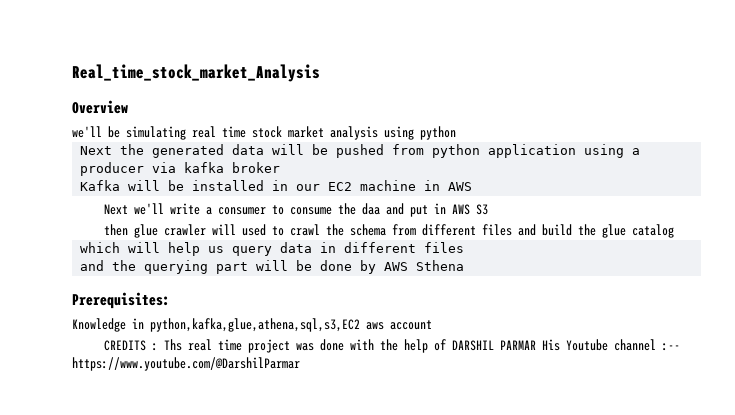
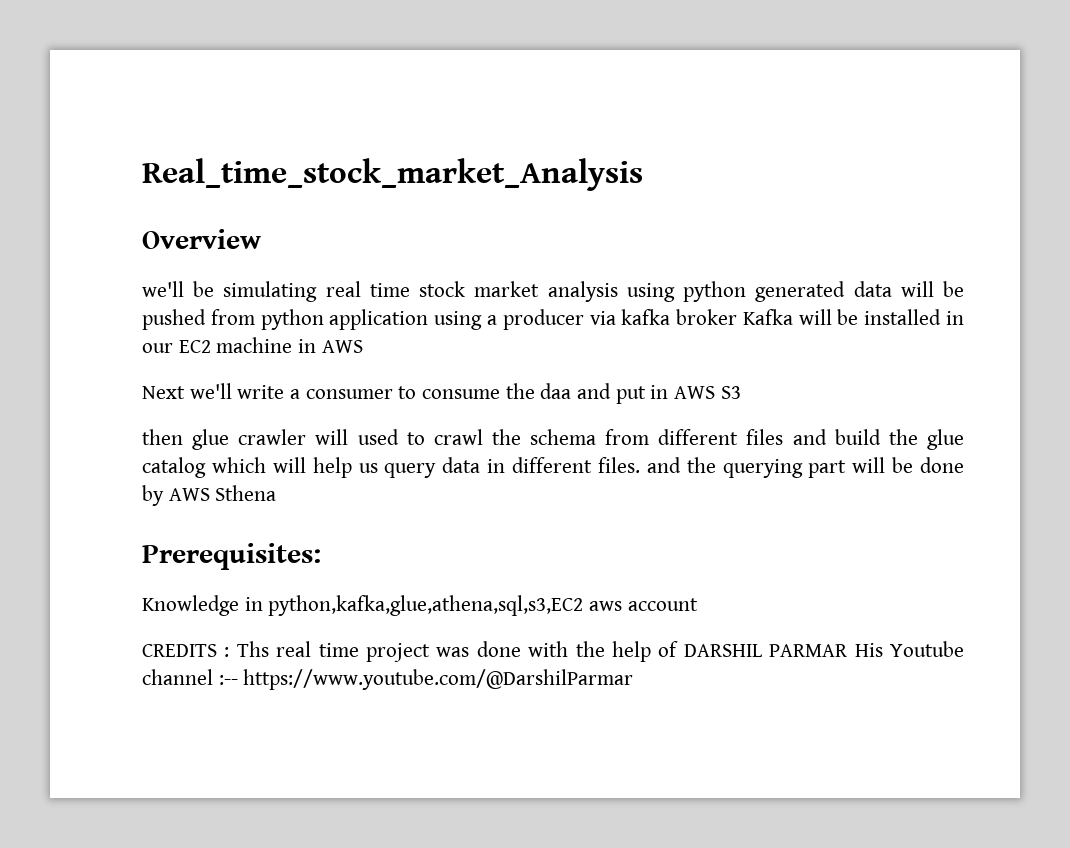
- we'll be simulating real time stock market analysis using python
- Next the generated data will be pushed from python application using a producer via kafka broker
- Kafka will be installed in our EC2 machine in AWS
+ we'll be simulating real time stock market analysis using python generated data will be pushed from python application using a producer via kafka broker Kafka will be installed in our EC2 machine in AWS
- then glue crawler will used to crawl the schema from different files and build the glue catalog
- which will help us query data in different files
- and the querying part will be done by AWS Sthena
+ then glue crawler will used to crawl the schema from different files and build the glue catalog which will help us query data in different files. and the querying part will be done by AWS Sthena

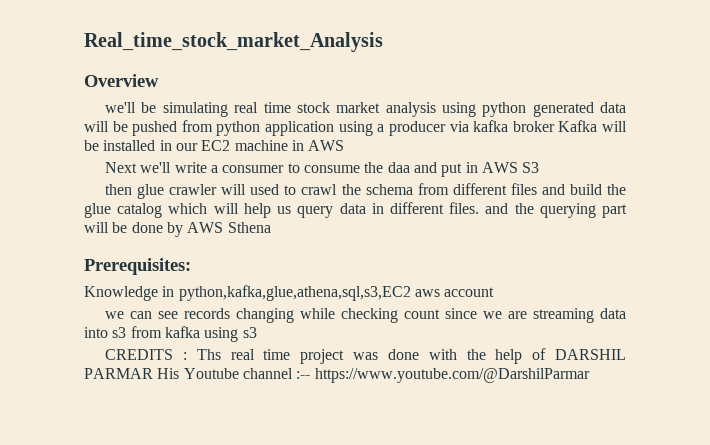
+ we can see records changing while checking count since we are streaming data into s3 from kafka using s3

